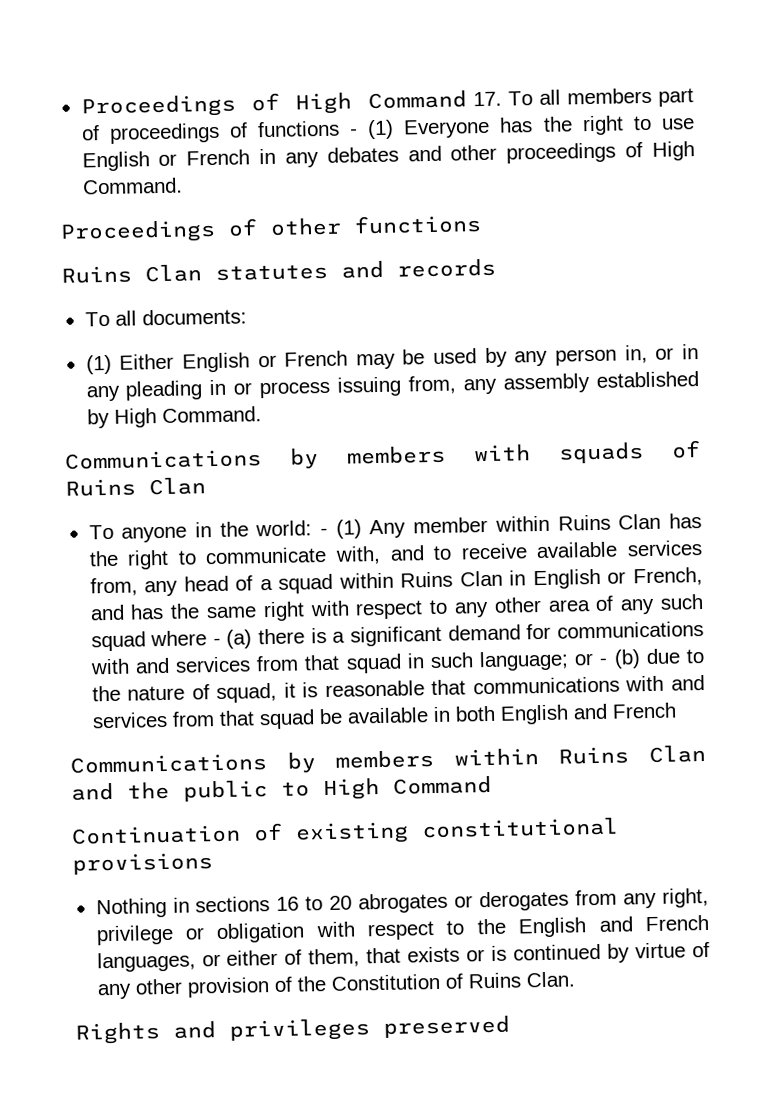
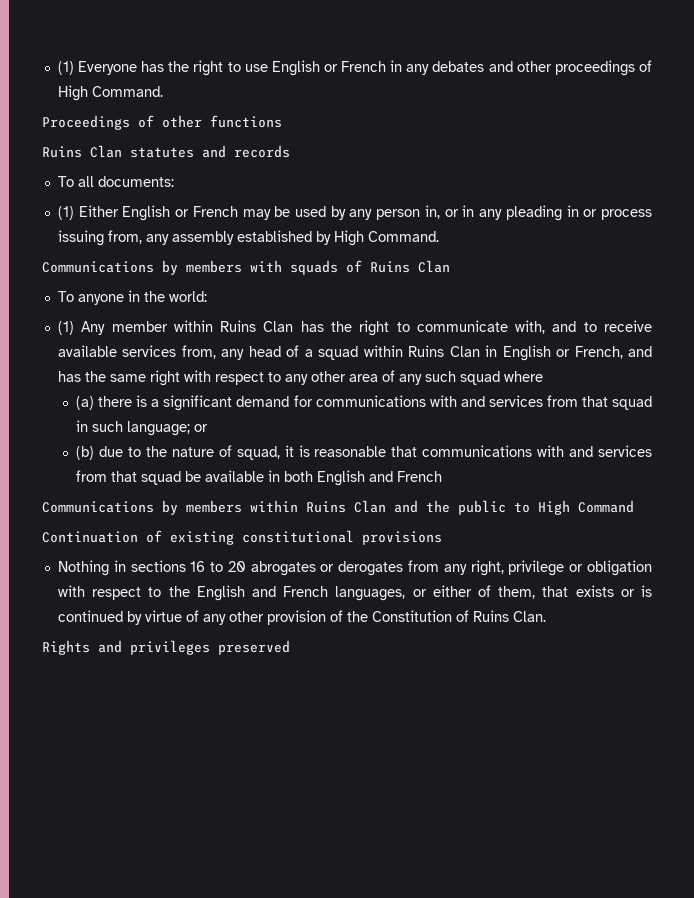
- Proceedings of High Command 17. To all members part of proceedings of functions - (1) Everyone has the right to use English or French in any debates and other proceedings of High Command.
+ (1) Everyone has the right to use English or French in any debates and other proceedings of High Command.
- To anyone in the world: - (1) Any member within Ruins Clan has the right to communicate with, and to receive available services from, any head of a squad within Ruins Clan in English or French, and has the same right with respect to any other area of any such squad where - (a) there is a significant demand for communications with and services from that squad in such language; or - (b) due to the nature of squad, it is reasonable that communications with and services from that squad be available in both English and French
+ To anyone in the world:
+ (1) Any member within Ruins Clan has the right to communicate with, and to receive available services from, any head of a squad within Ruins Clan in English or French, and has the same right with respect to any other area of any such squad where
+ (a) there is a significant demand for communications with and services from that squad in such language; or
+ (b) due to the nature of squad, it is reasonable that communications with and services from that squad be available in both English and French

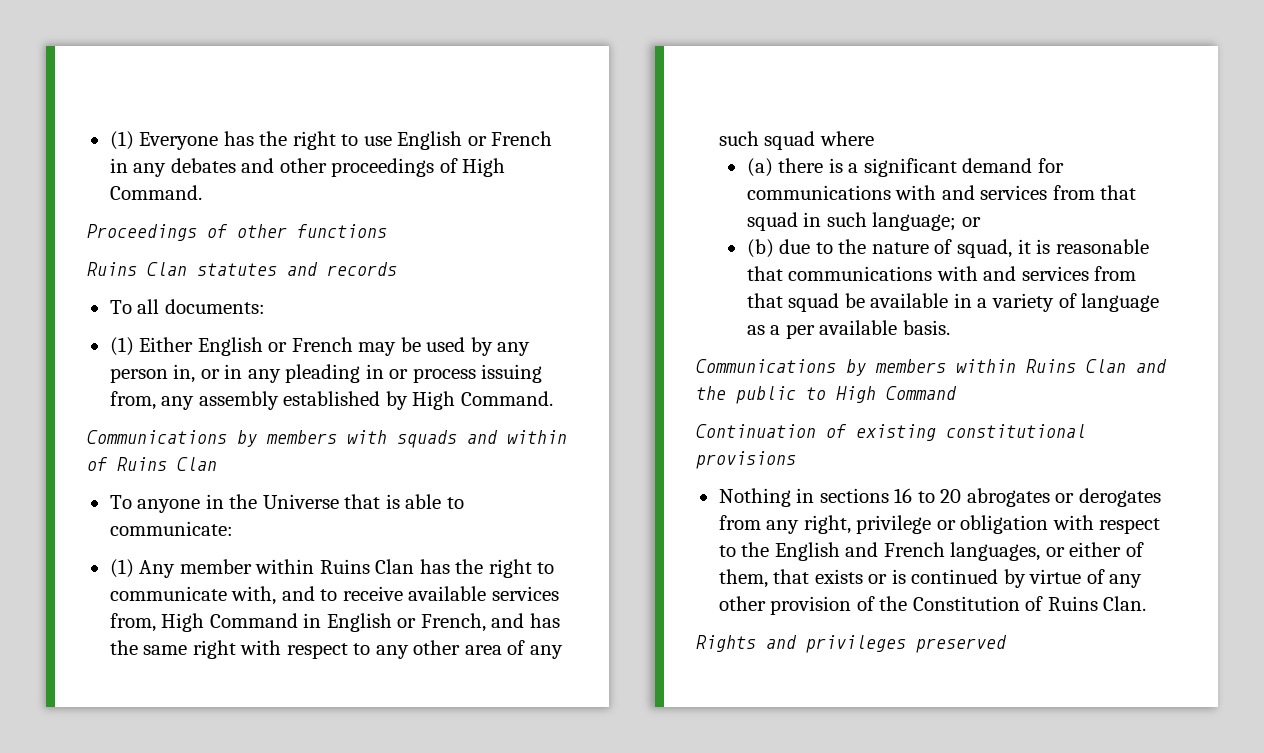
- Communications by members with squads of Ruins Clan
+ Communications by members with squads and within of Ruins Clan
- To anyone in the world:
+ To anyone in the Universe that is able to communicate:
- (1) Any member within Ruins Clan has the right to communicate with, and to receive available services from, any head of a squad within Ruins Clan in English or French, and has the same right with respect to any other area of any such squad where
+ (1) Any member within Ruins Clan has the right to communicate with, and to receive available services from, High Command in English or French, and has the same right with respect to any other area of any such squad where
- (b) due to the nature of squad, it is reasonable that communications with and services from that squad be available in both English and French
+ (b) due to the nature of squad, it is reasonable that communications with and services from that squad be available in a variety of language as a per available basis.

